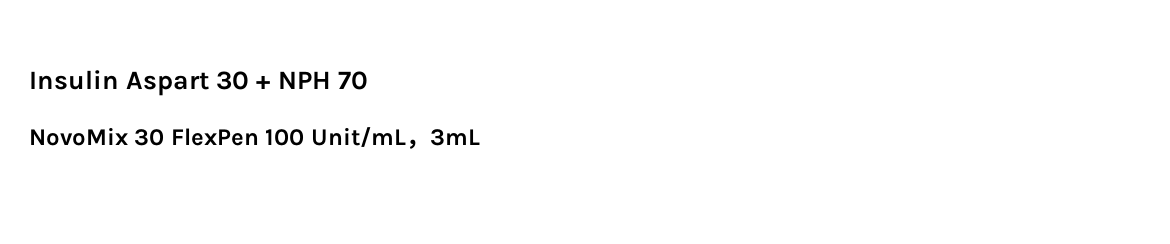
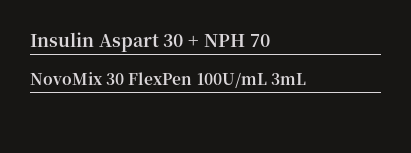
- NovoMix 30 FlexPen 100 Unit/mL，3mL
+ NovoMix 30 FlexPen 100U/mL 3mL

